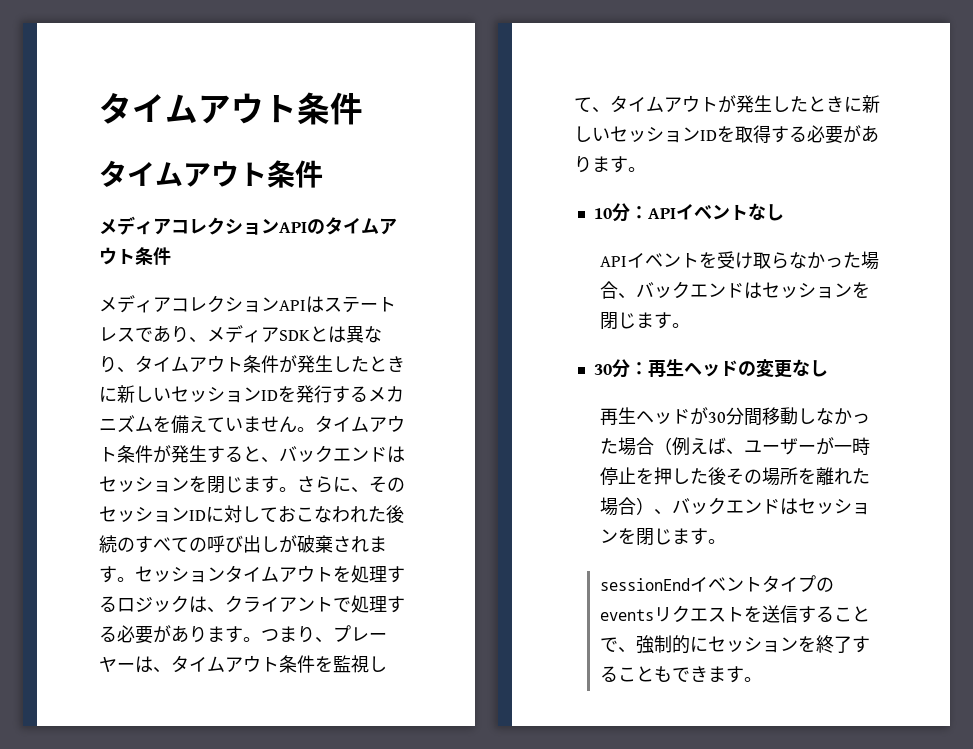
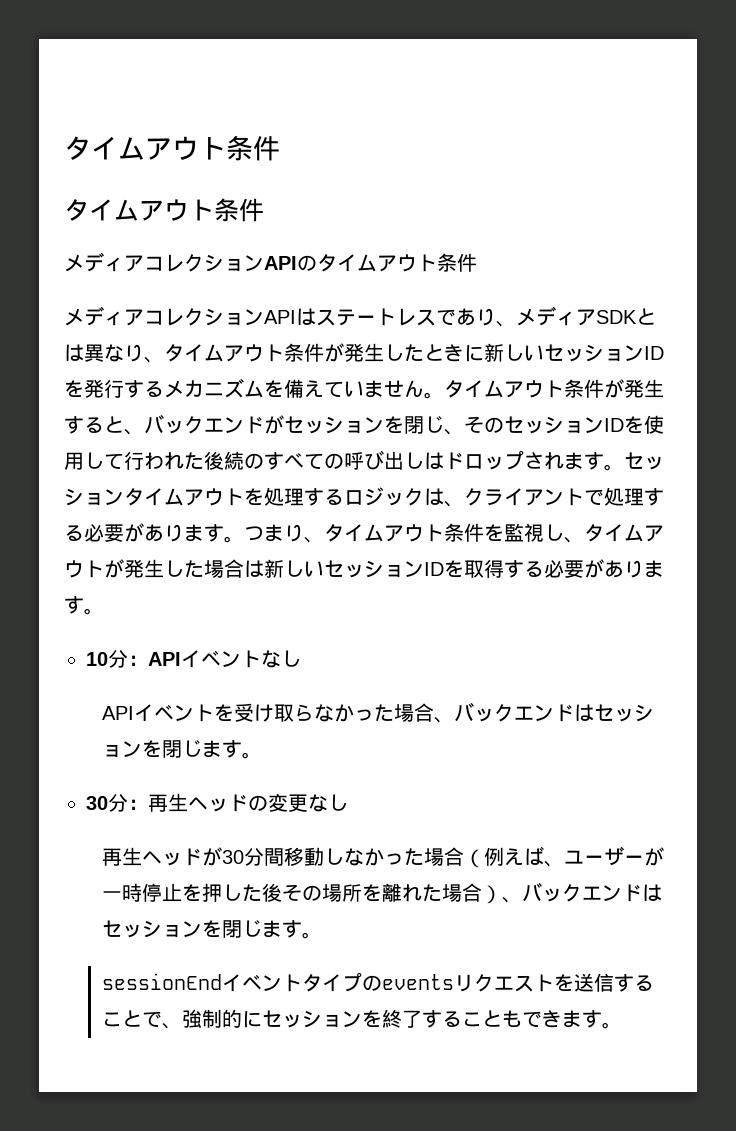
- タイムアウト条件が発生すると、バックエンドはセッションを閉じます。さらに、そのセッションIDに対しておこなわれた後続のすべての呼び出しが破棄されます。
+ タイムアウト条件が発生すると、バックエンドがセッションを閉じ、そのセッションIDを使用して行われた後続のすべての呼び出しはドロップされます。
- つまり、プレーヤーは、タイムアウト条件を監視して、タイムアウトが発生したときに新しいセッションIDを取得する必要があります。
+ つまり、タイムアウト条件を監視し、タイムアウトが発生した場合は新しいセッションIDを取得する必要があります。

